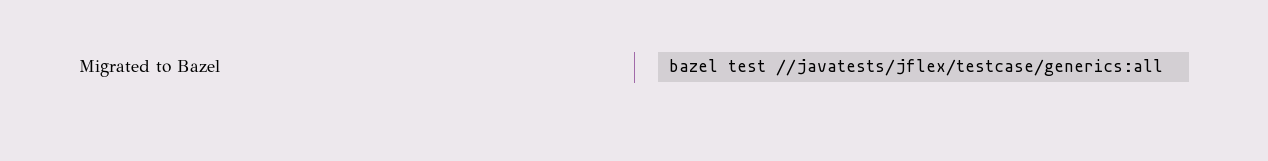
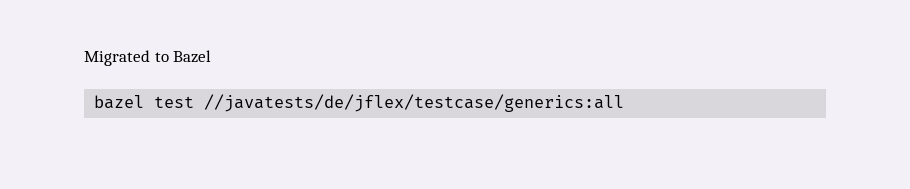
- bazel test //javatests/jflex/testcase/generics:all
+ bazel test //javatests/de/jflex/testcase/generics:all

